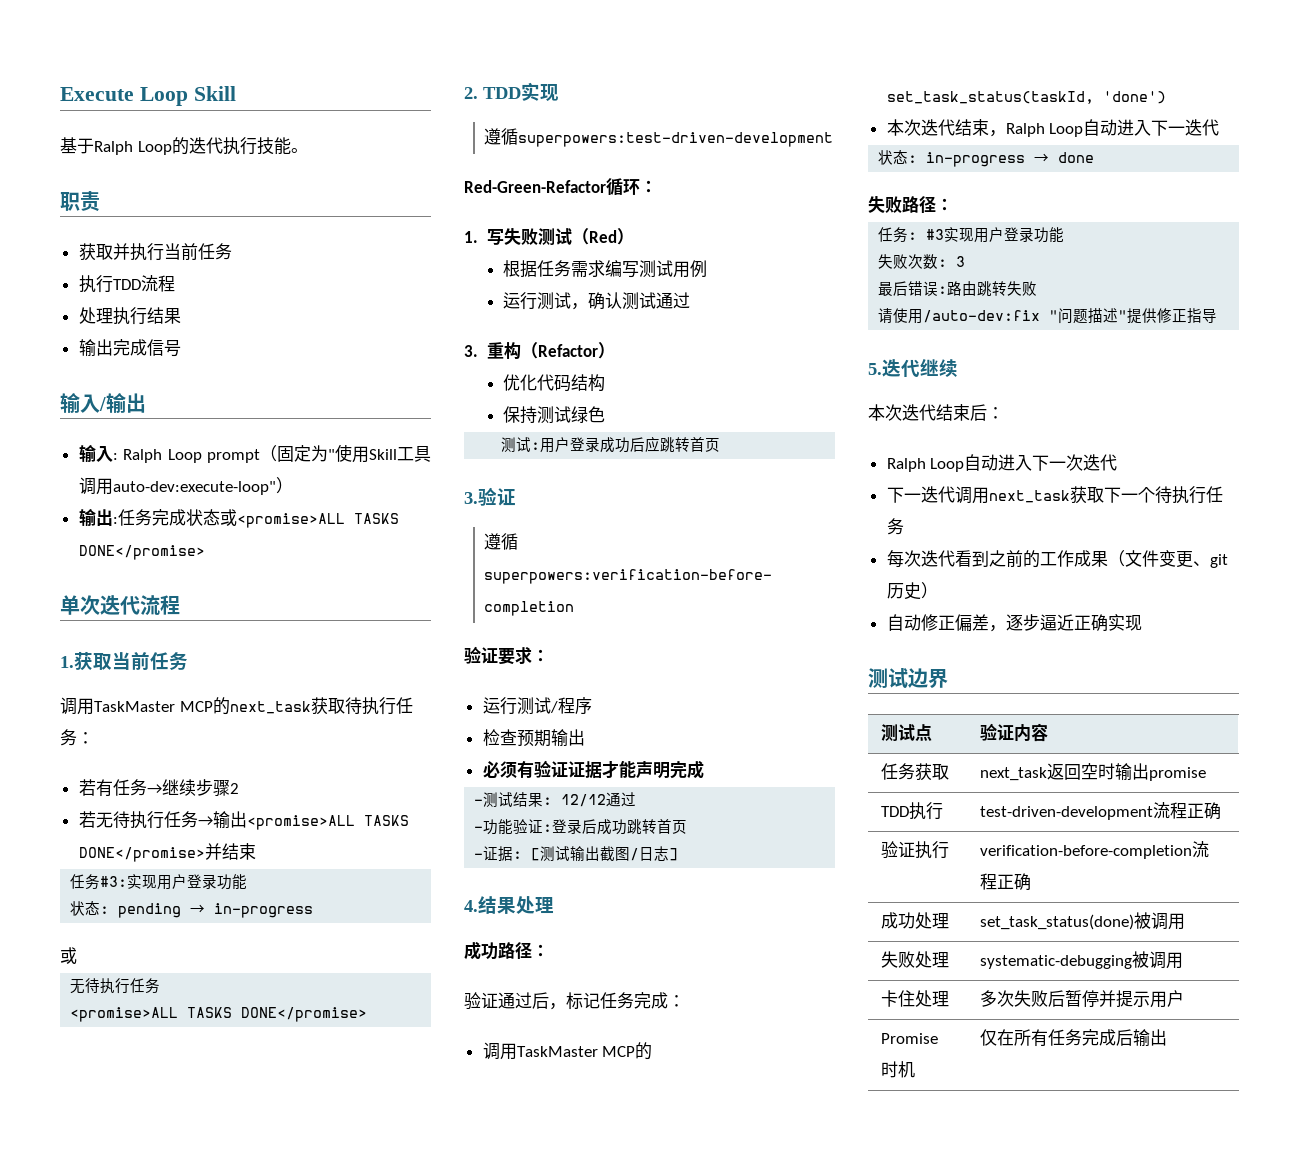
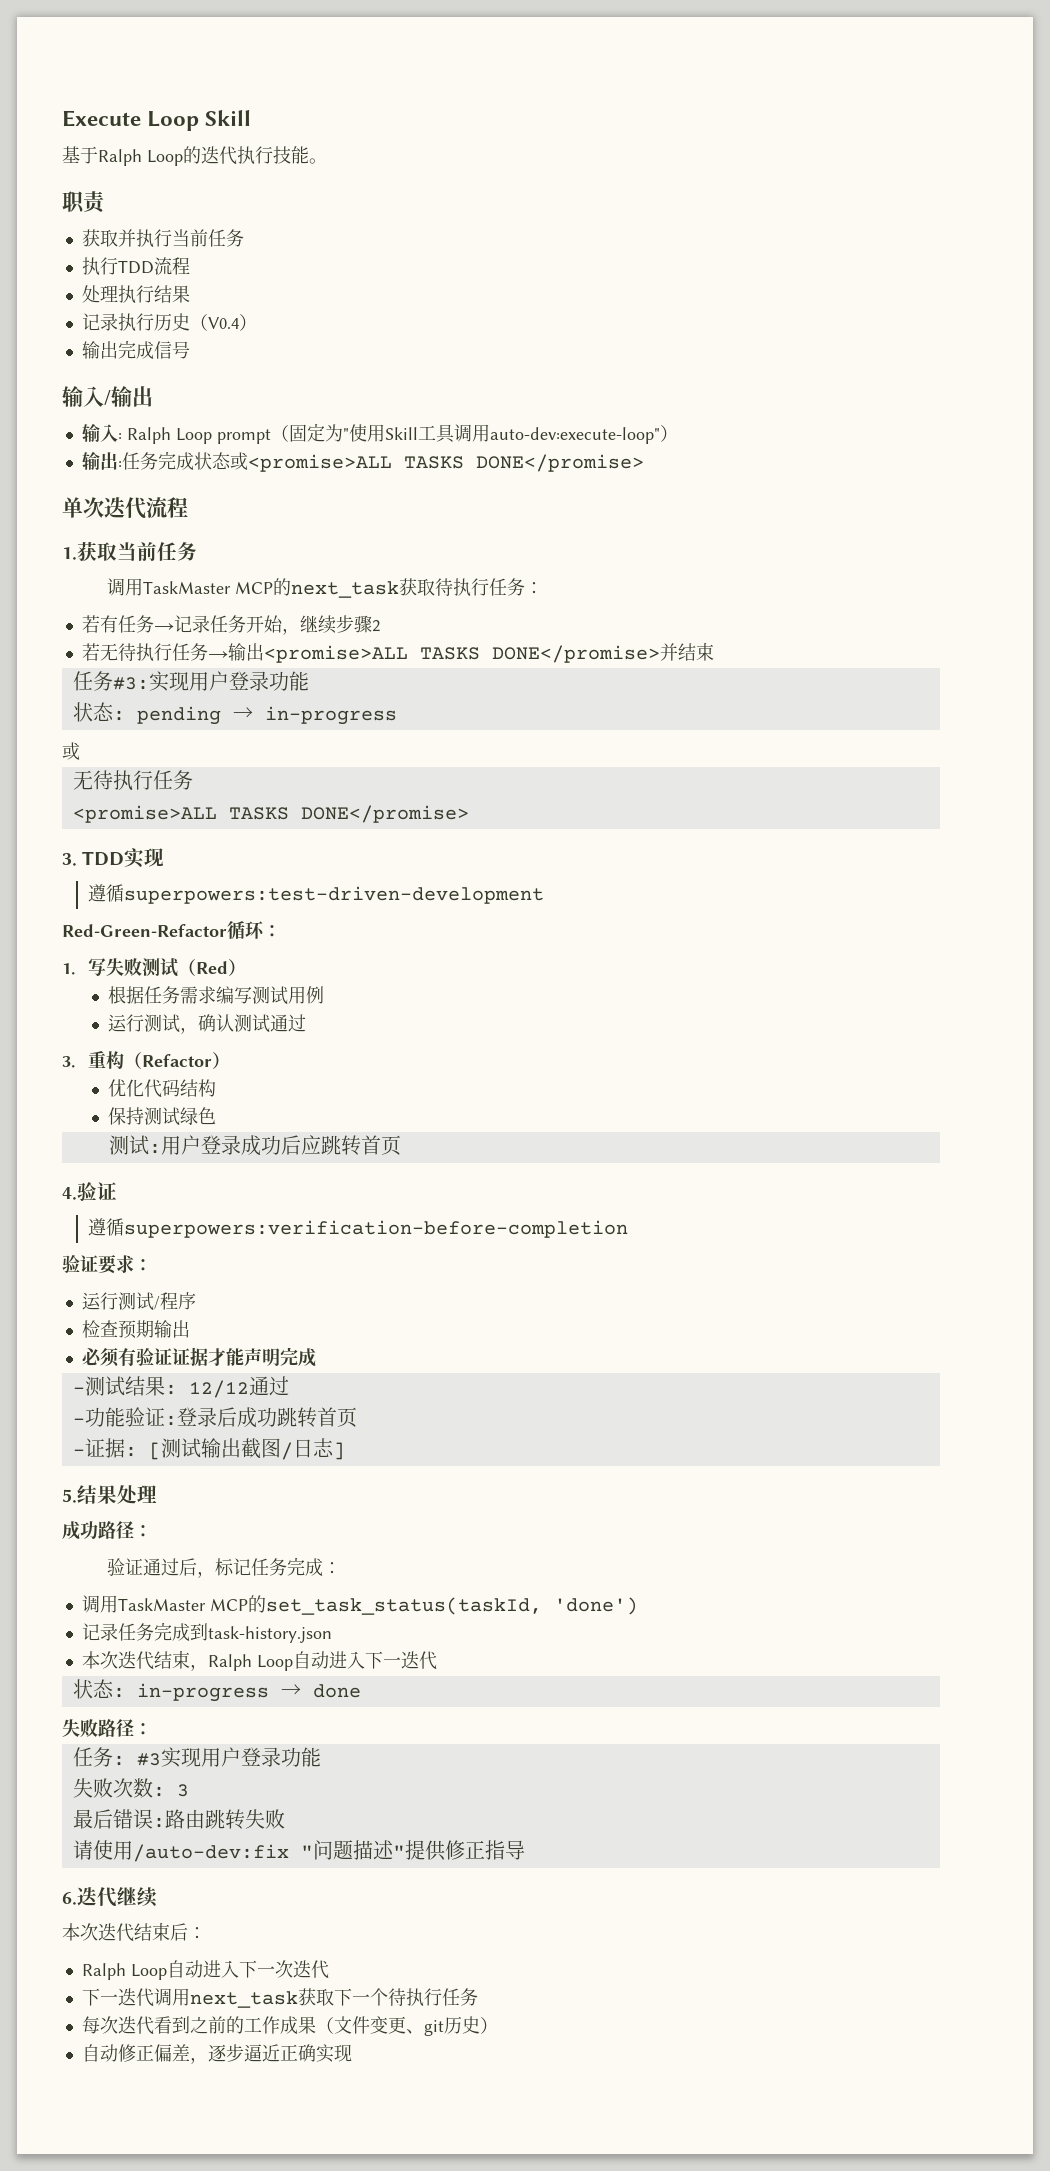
+ 记录执行历史（V0.4）
- 若有任务→继续步骤2
+ 若有任务→记录任务开始，继续步骤2
- 2. TDD实现
+ 3. TDD实现
- 3.验证
+ 4.验证
- 4.结果处理
+ 5.结果处理
+ 记录任务完成到task-history.json
- 5.迭代继续
+ 6.迭代继续
- 测试边界
- 测试点 | 验证内容
- 任务获取 | next_task返回空时输出promise
- TDD执行 | test-driven-development流程正确
- 验证执行 | verification-before-completion流程正确
- 成功处理 | set_task_status(done)被调用
- 失败处理 | systematic-debugging被调用
- 卡住处理 | 多次失败后暂停并提示用户
- Promise时机 | 仅在所有任务完成后输出

